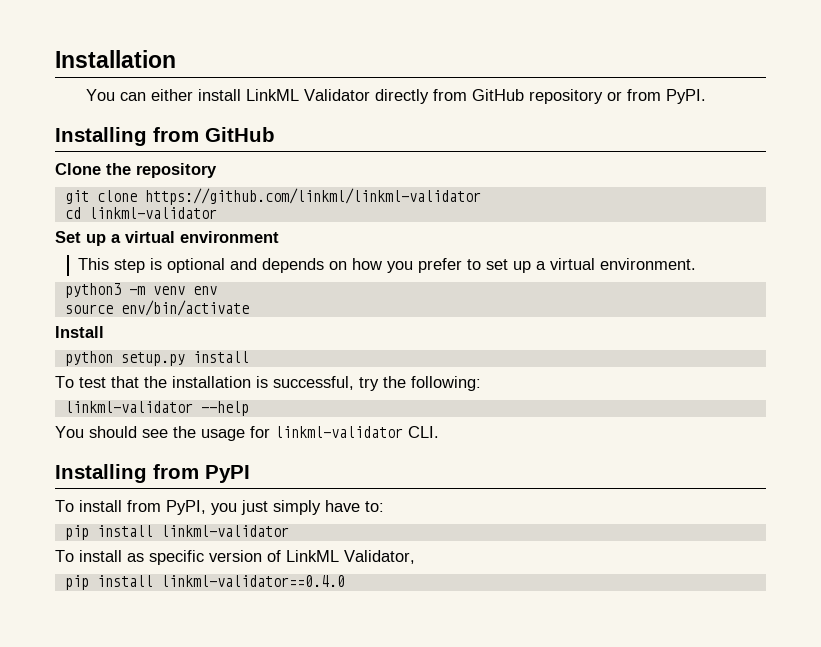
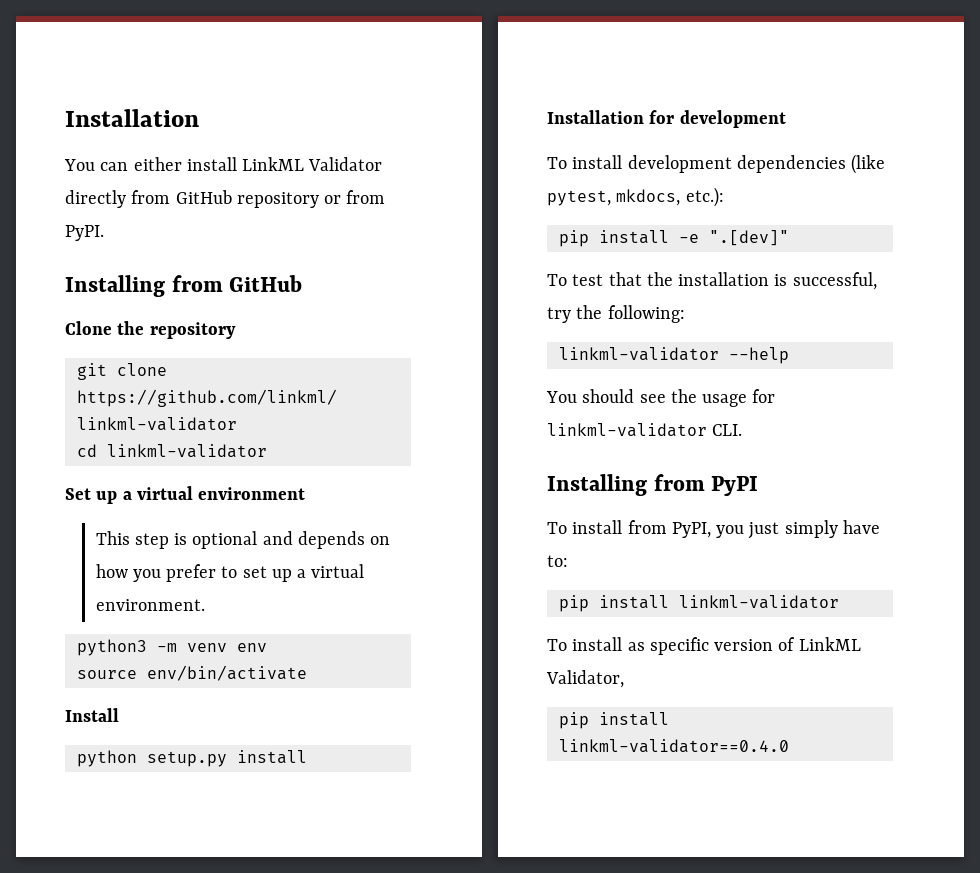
+ Installation for development
+ To install development dependencies (like pytest, mkdocs, etc.):
+ pip install -e ".[dev]"

